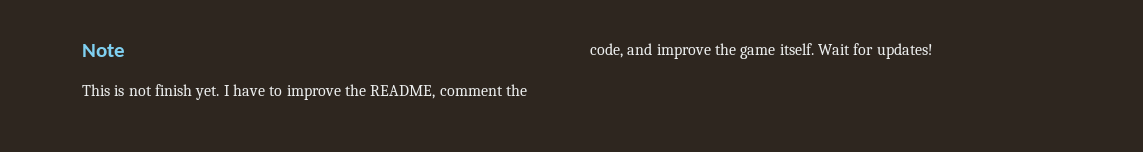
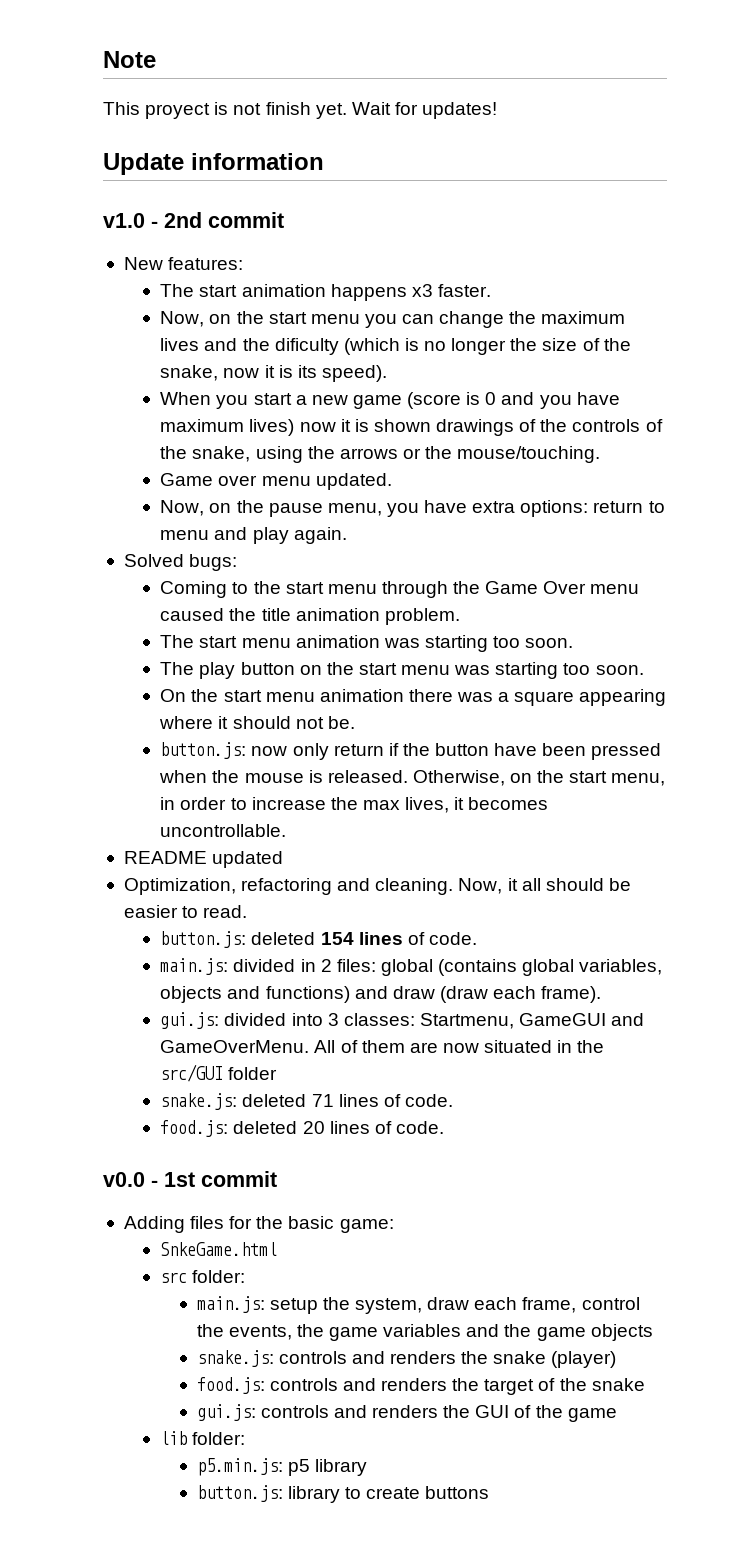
- This is not finish yet.
+ This proyect is not finish yet.
- I have to improve the README, comment the code, and improve the game itself. Wait for updates!
+ Wait for updates!
+ Update information
+ v1.0 - 2nd commit
+ New features:
+ The start animation happens x3 faster.
+ Now, on the start menu you can change the maximum lives and the dificulty (which is no longer the size of the snake, now it is its speed).
+ When you start a new game (score is 0 and you have maximum lives) now it is shown drawings of the controls of the snake, using the arrows or the mouse/touching.
+ Game over menu updated.
+ Now, on the pause menu, you have extra options: return to menu and play again.
+ Solved bugs:
+ Coming to the start menu through the Game Over menu caused the title animation problem.
+ The start menu animation was starting too soon.
+ The play button on the start menu was starting too soon.
+ On the start menu animation there was a square appearing where it should not be.
+ button.js: now only return if the button have been pressed when the mouse is released. Otherwise, on the start menu, in order to increase the max lives, it becomes uncontrollable.
+ README updated
+ Optimization, refactoring and cleaning. Now, it all should be easier to read.
+ button.js: deleted 154 lines of code.
+ main.js: divided in 2 files: global (contains global variables, objects and functions) and draw (draw each frame).
+ gui.js: divided into 3 classes: Startmenu, GameGUI and GameOverMenu. All of them are now situated in the src/GUI folder
+ snake.js: deleted 71 lines of code.
+ food.js: deleted 20 lines of code.
+ v0.0 - 1st commit
+ Adding files for the basic game:
+ SnkeGame.html
+ src folder:
+ main.js: setup the system, draw each frame, control the events, the game variables and the game objects
+ snake.js: controls and renders the snake (player)
+ food.js: controls and renders the target of the snake
+ gui.js: controls and renders the GUI of the game
+ lib folder:
+ p5.min.js: p5 library
+ button.js: library to create buttons

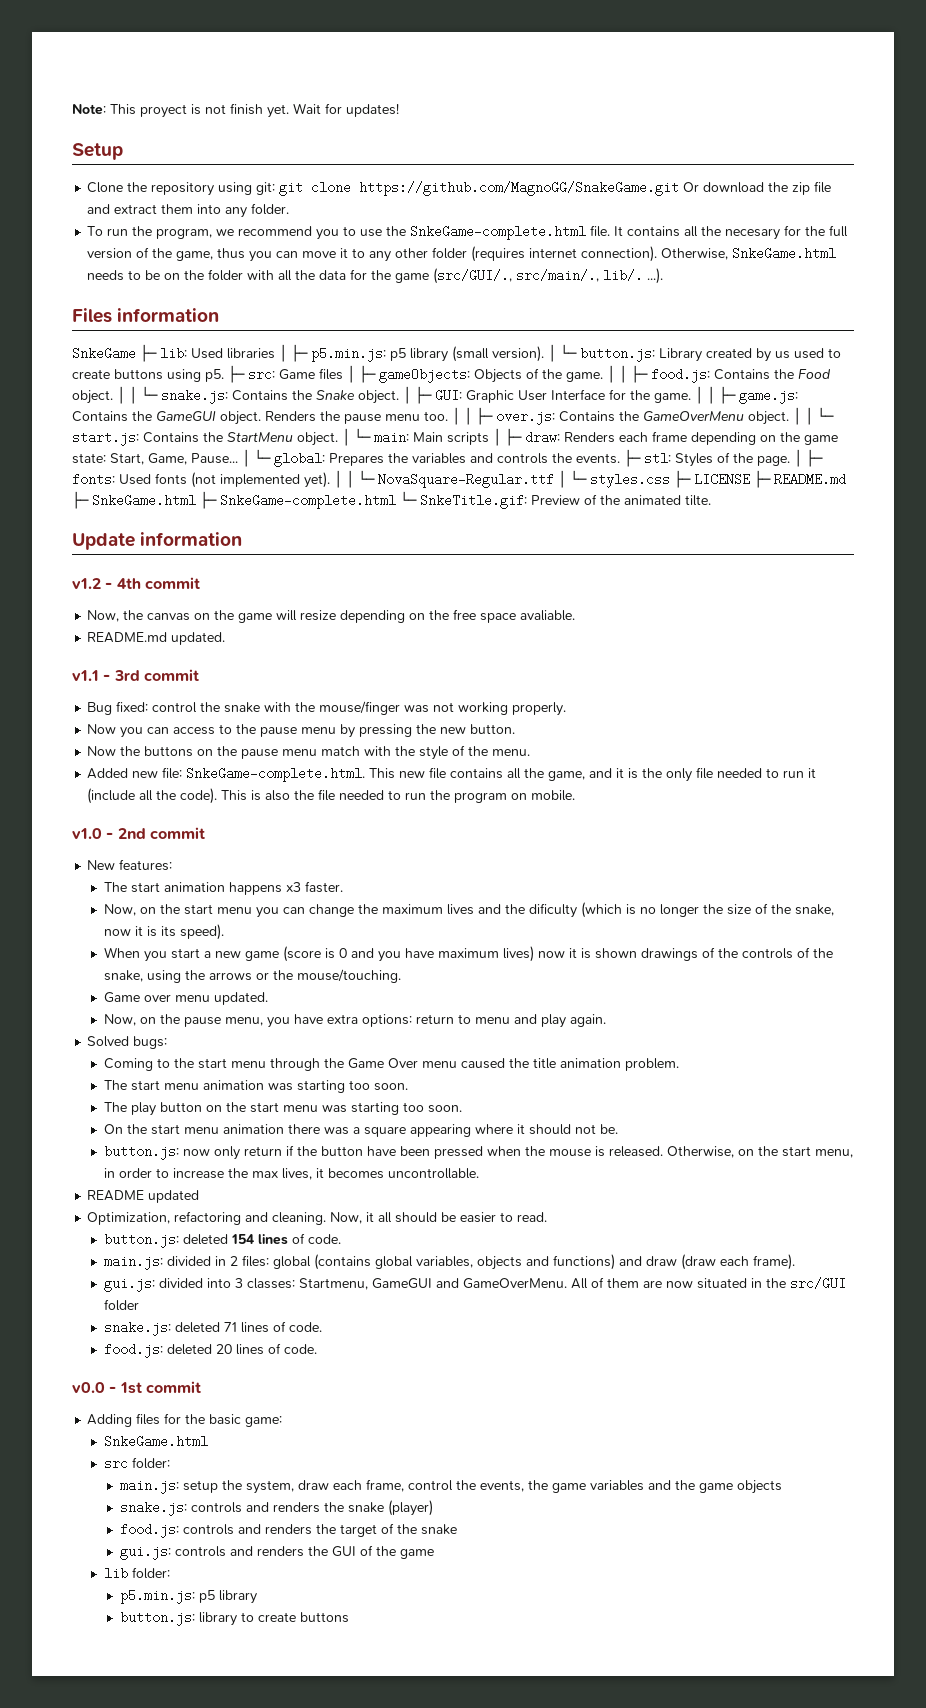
- Note
- This proyect is not finish yet.
+ Note: This proyect is not finish yet.
+ Setup
+ Clone the repository using git: git clone https://github.com/MagnoGG/SnakeGame.git Or download the zip file and extract them into any folder.
+ To run the program, we recommend you to use the SnkeGame-complete.html file. It contains all the necesary for the full version of the game, thus you can move it to any other folder (requires internet connection). Otherwise, SnkeGame.html needs to be on the folder with all the data for the game (src/GUI/., src/main/., lib/. ...).
+ Files information
+ SnkeGame ├─ lib: Used libraries │ ├─ p5.min.js: p5 library (small version). │ └─ button.js: Library created by us used to create buttons using p5. ├─ src: Game files │ ├─ gameObjects: Objects of the game. │ │ ├─ food.js: Contains the Food object. │ │ └─ snake.js: Contains the Snake object. │ ├─ GUI: Graphic User Interface for the game. │ │ ├─ game.js: Contains the GameGUI object. Renders the pause menu too. │ │ ├─ over.js: Contains the GameOverMenu object. │ │ └─ start.js: Contains the StartMenu object. │ └─ main: Main scripts │ ├─ draw: Renders each frame depending on the game state: Start, Game, Pause... │ └─ global: Prepares the variables and controls the events. ├─ stl: Styles of the page. │ ├─ fonts: Used fonts (not implemented yet). │ │ └─ NovaSquare-Regular.ttf │ └─ styles.css ├─ LICENSE ├─ README.md ├─ SnkeGame.html ├─ SnkeGame-complete.html └─ SnkeTitle.gif: Preview of the animated tilte.
  Update information
+ v1.2 - 4th commit
+ Now, the canvas on the game will resize depending on the free space avaliable.
+ README.md updated.
+ v1.1 - 3rd commit
+ Bug fixed: control the snake with the mouse/finger was not working properly.
+ Now you can access to the pause menu by pressing the new button.
+ Now the buttons on the pause menu match with the style of the menu.
+ Added new file: SnkeGame-complete.html. This new file contains all the game, and it is the only file needed to run it (include all the code). This is also the file needed to run the program on mobile.

